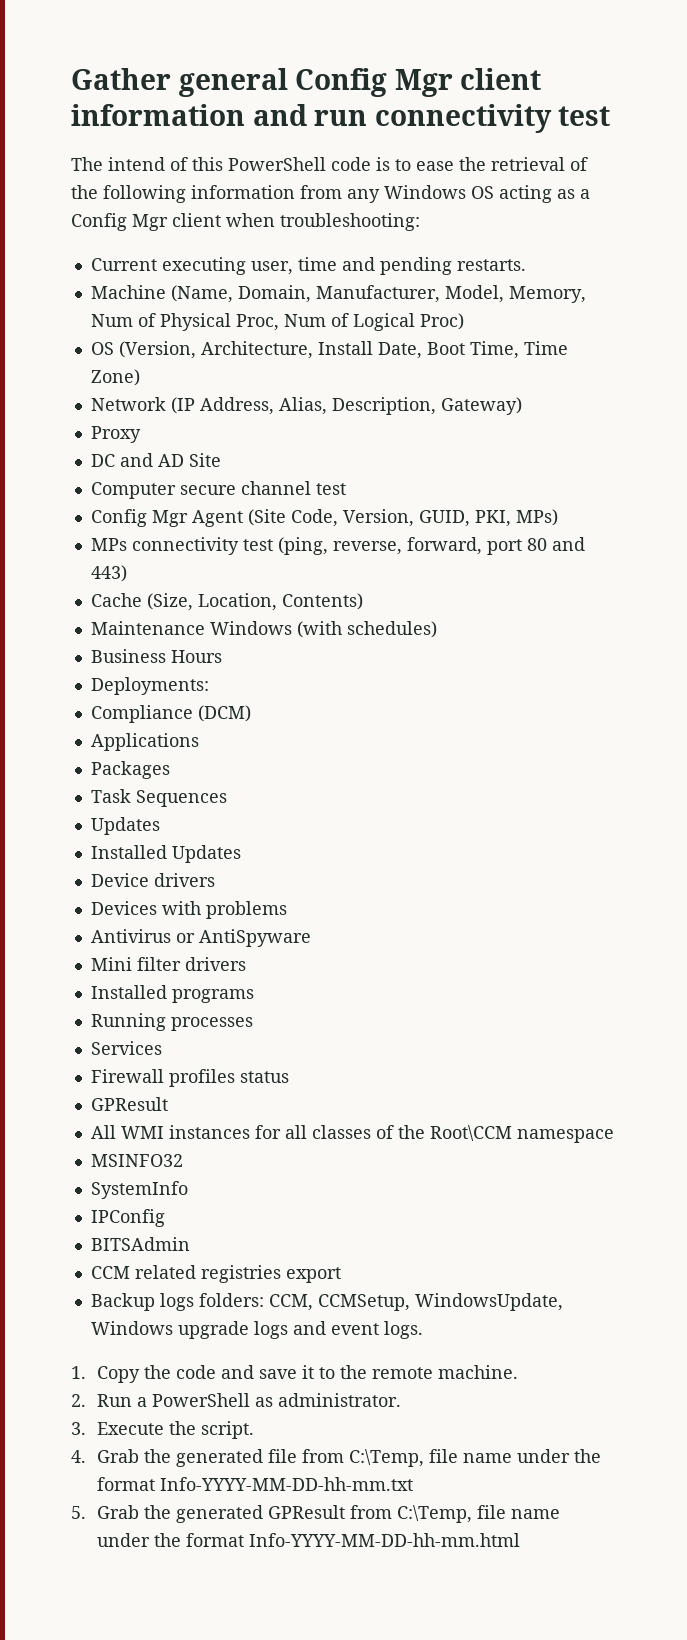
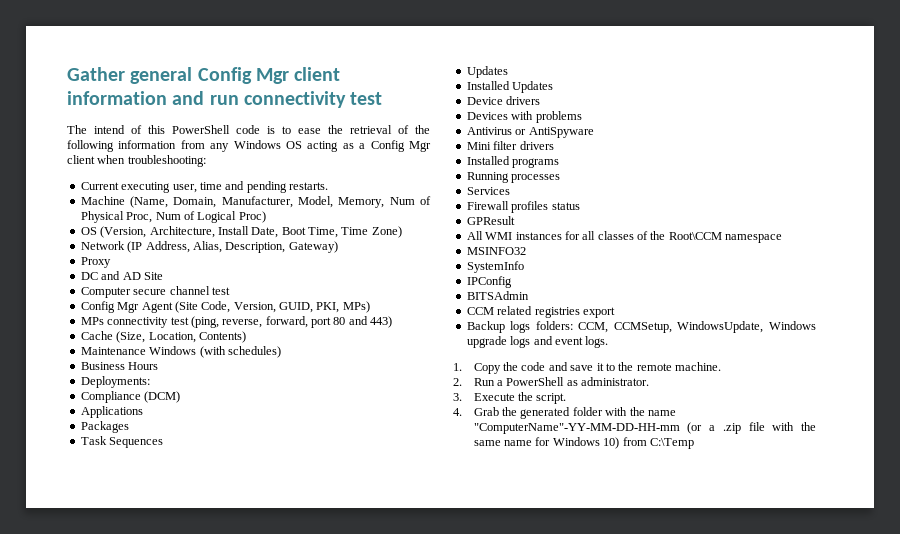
- 4. Grab the generated file from C:\Temp, file name under the format Info-YYYY-MM-DD-hh-mm.txt
- 5. Grab the generated GPResult from C:\Temp, file name under the format Info-YYYY-MM-DD-hh-mm.html
+ 4. Grab the generated folder with the name "ComputerName"-YY-MM-DD-HH-mm (or a .zip file with the same name for Windows 10) from C:\Temp

